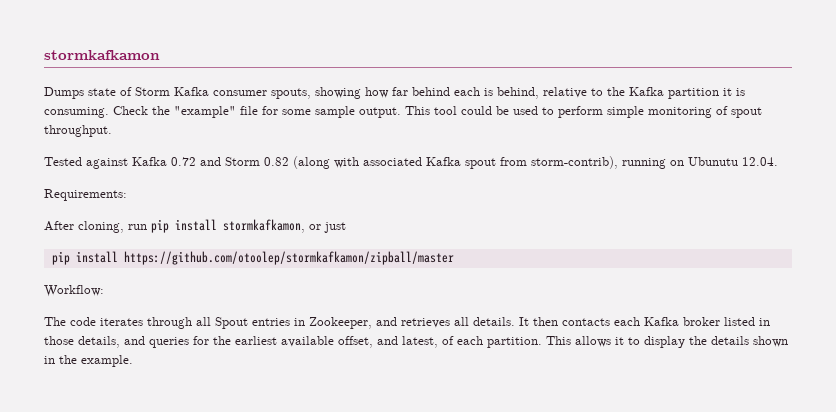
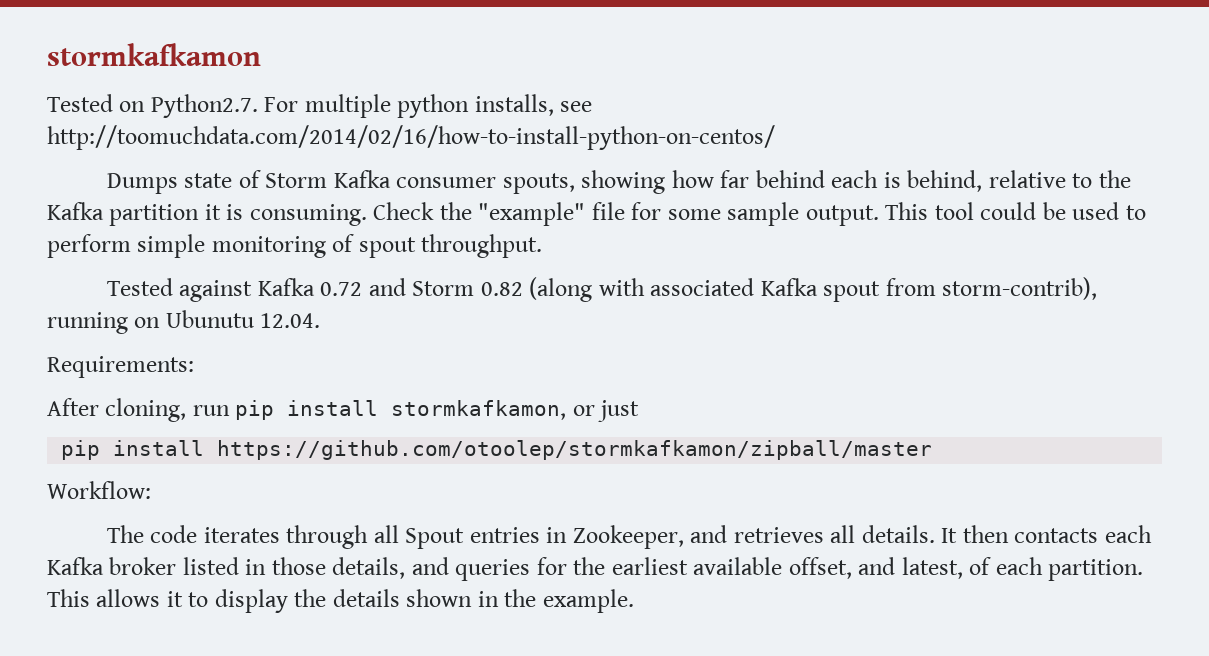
+ Tested on Python2.7. For multiple python installs, see http://toomuchdata.com/2014/02/16/how-to-install-python-on-centos/

